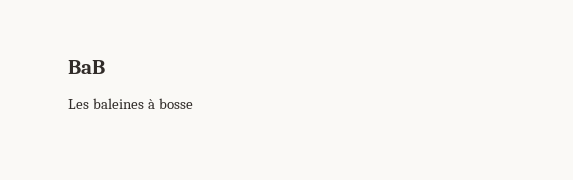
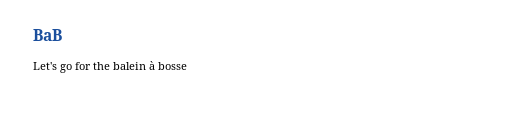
- Les baleines à bosse
+ Let's go for the balein à bosse

